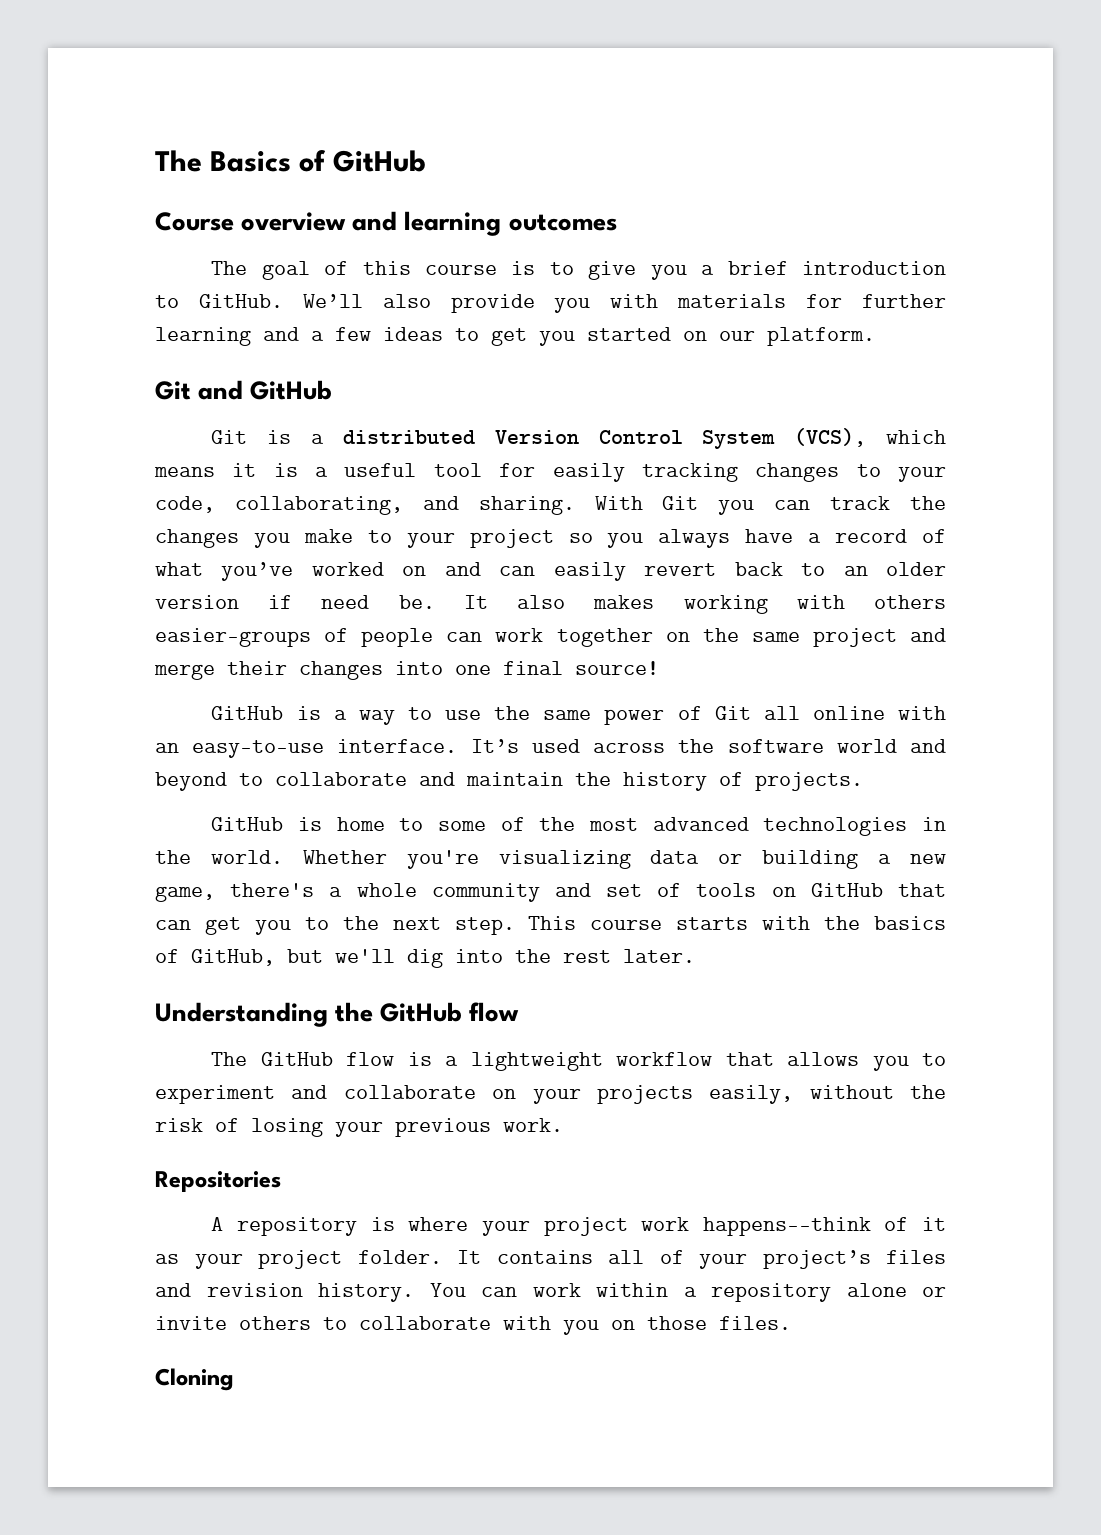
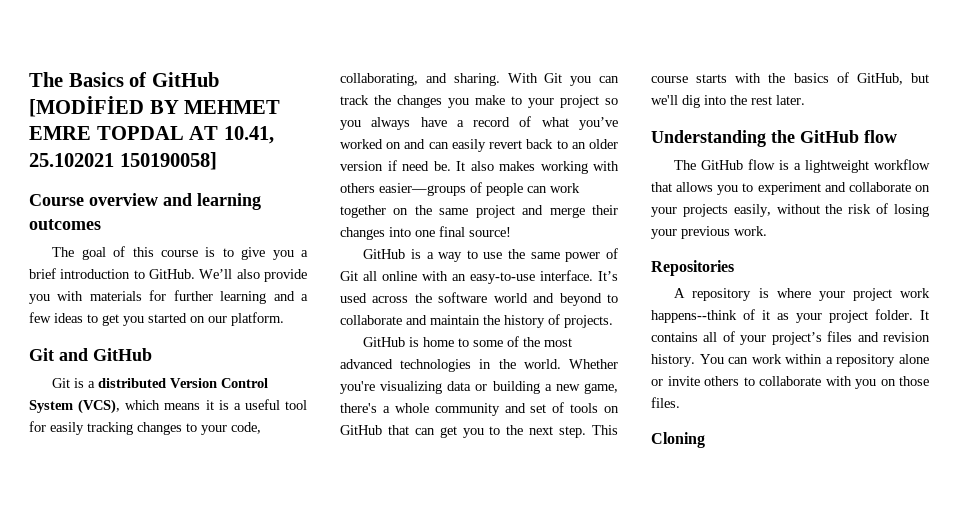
- The Basics of GitHub
+ The Basics of GitHub [MODİFİED BY MEHMET EMRE TOPDAL AT 10.41, 25.102021 150190058]

